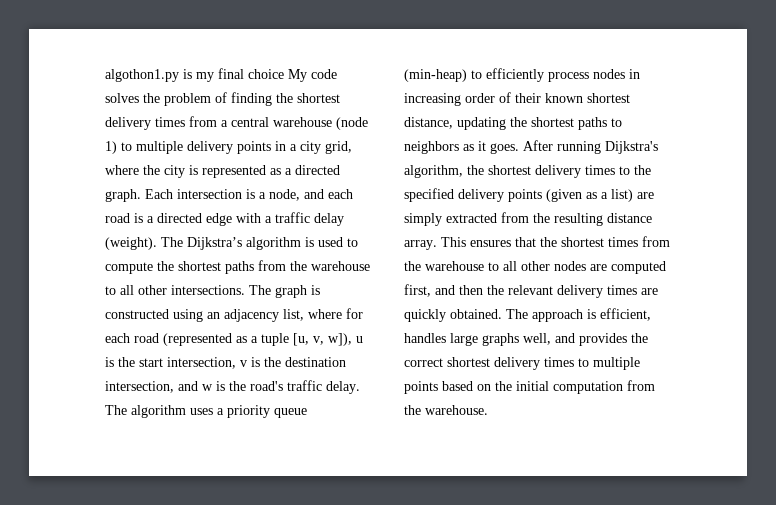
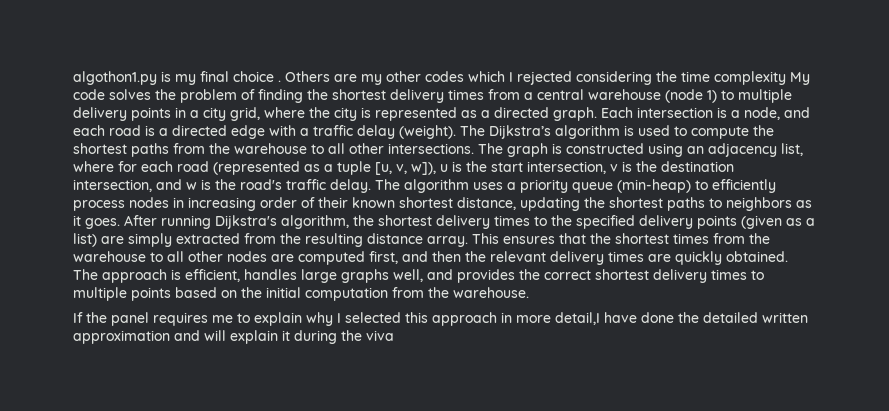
- algothon1.py is my final choice My code solves the problem of finding the shortest delivery times from a central warehouse (node 1) to multiple delivery points in a city grid, where the city is represented as a directed graph.
+ algothon1.py is my final choice . Others are my other codes which I rejected considering the time complexity My code solves the problem of finding the shortest delivery times from a central warehouse (node 1) to multiple delivery points in a city grid, where the city is represented as a directed graph.
+ If the panel requires me to explain why I selected this approach in more detail,I have done the detailed written approximation and will explain it during the viva

